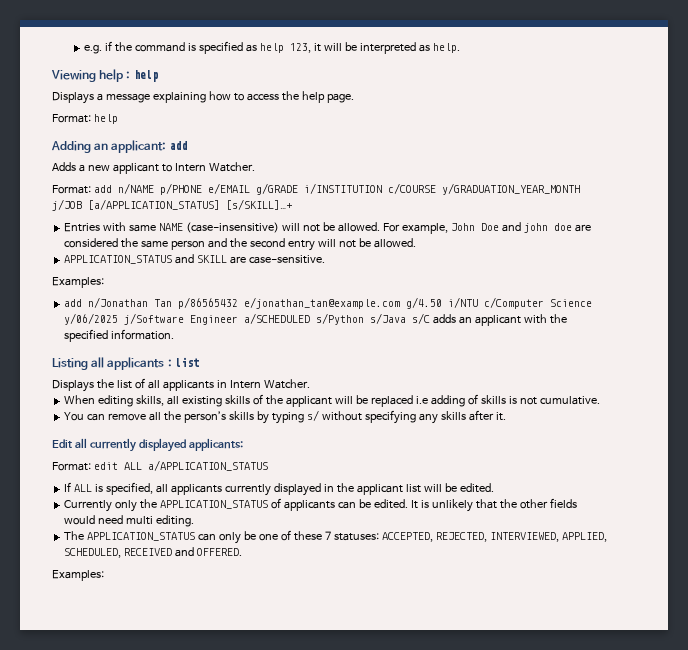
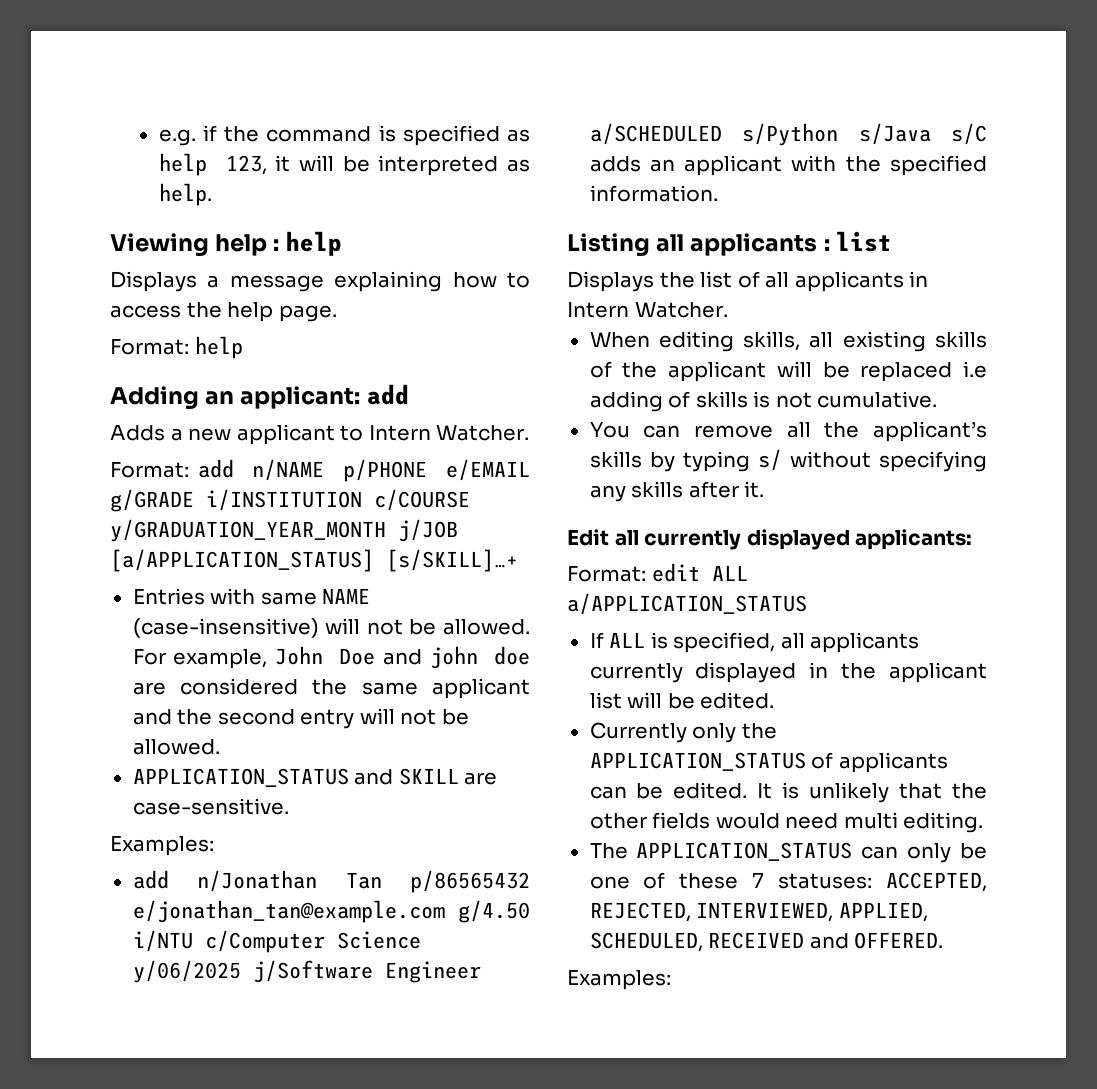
- For example, John Doe and john doe are considered the same person and the second entry will not be allowed.
+ For example, John Doe and john doe are considered the same applicant and the second entry will not be allowed.
- You can remove all the person’s skills by typing s/ without specifying any skills after it.
+ You can remove all the applicant’s skills by typing s/ without specifying any skills after it.

